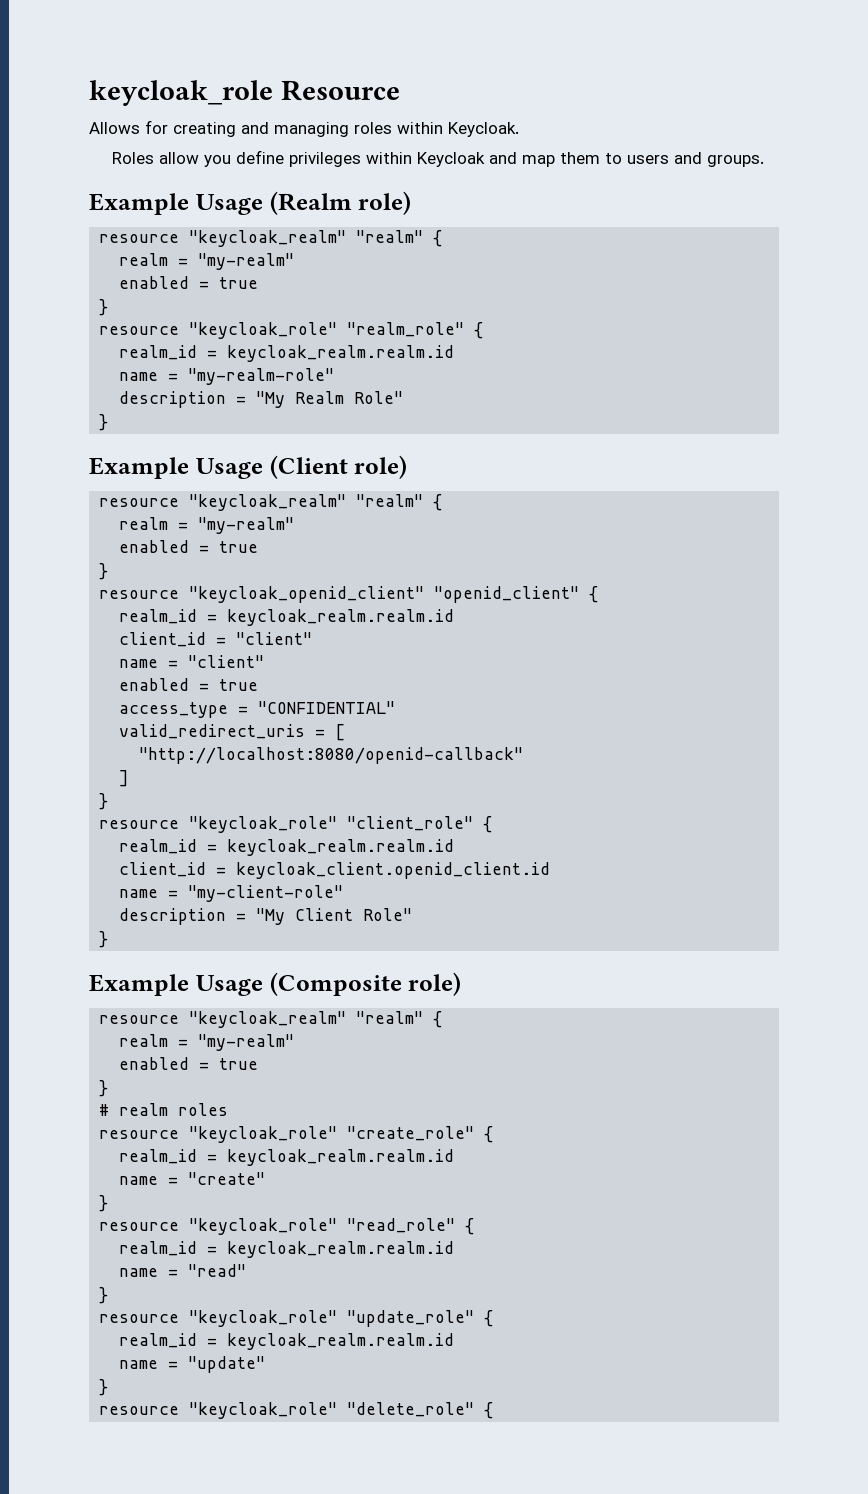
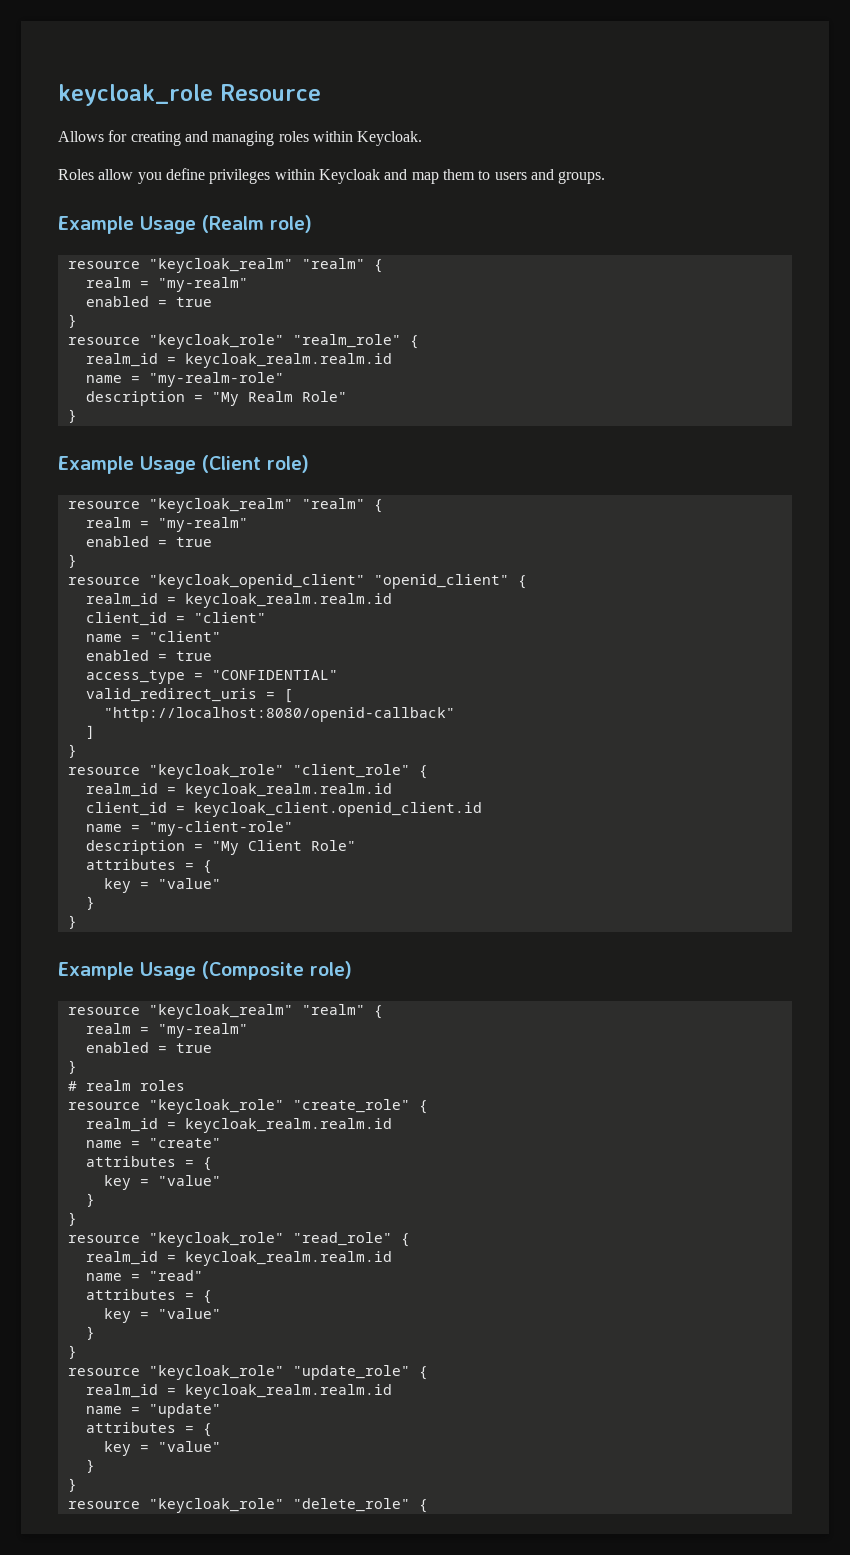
  description = "My Client Role"
+ attributes = {
+ key = "value"
+ }
  name = "create"
+ attributes = {
+ key = "value"
+ }
  name = "read"
+ attributes = {
+ key = "value"
+ }
  name = "update"
+ attributes = {
+ key = "value"
+ }

